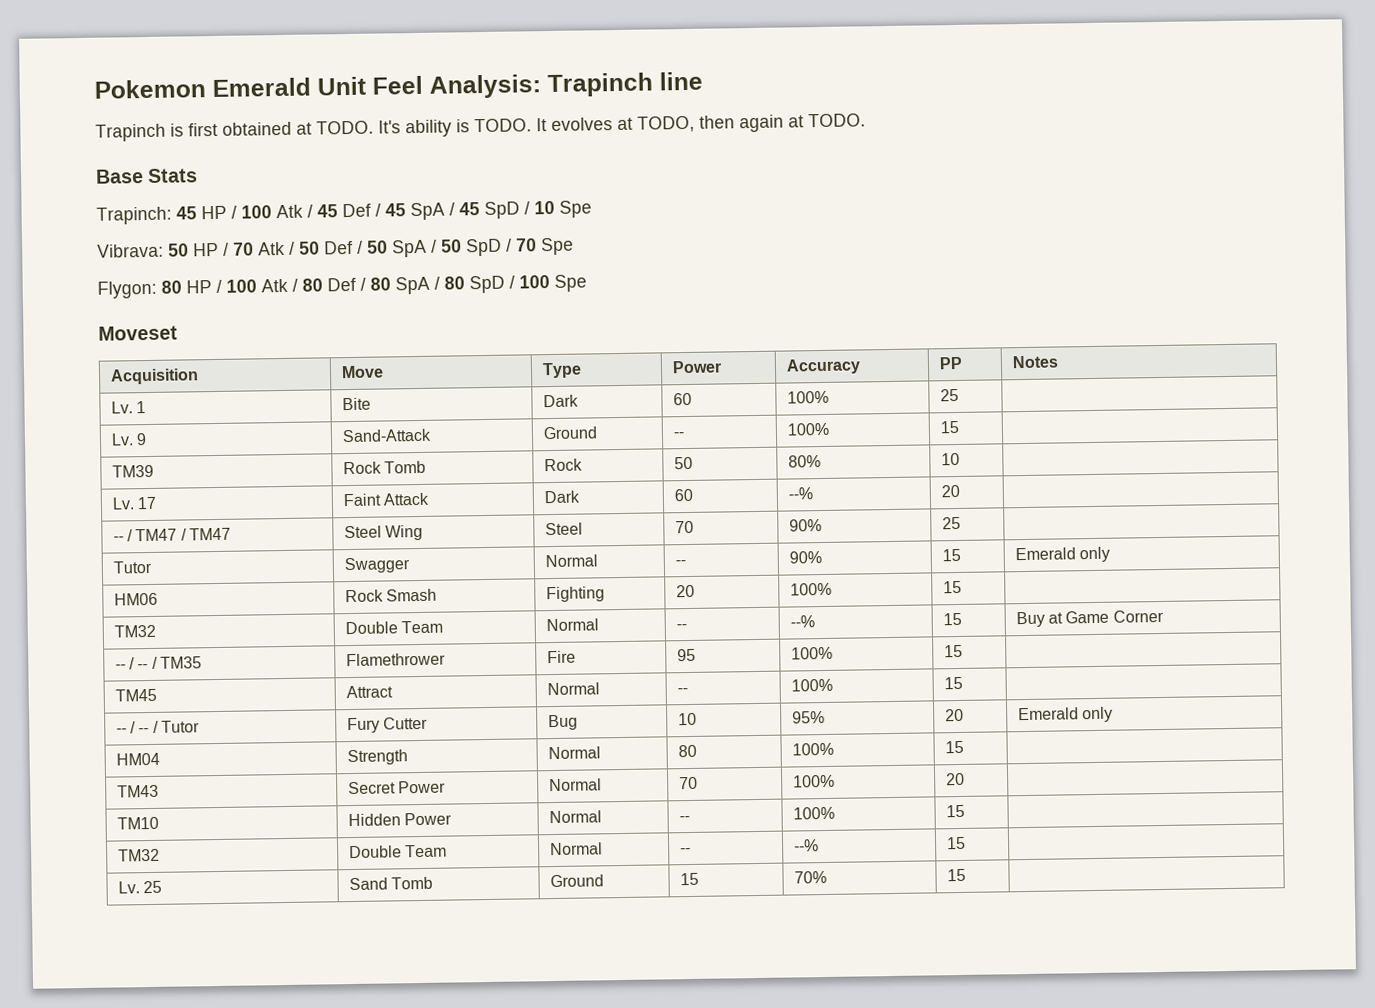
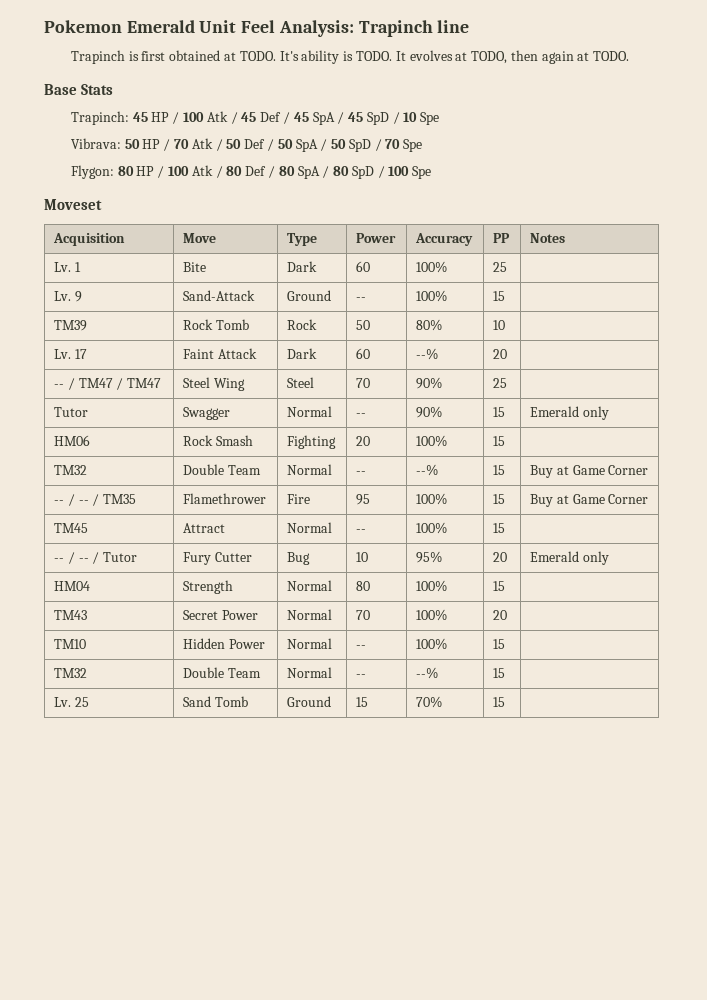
- -- / -- / TM35 | Flamethrower | Fire | 95 | 100% | 15 |
+ -- / -- / TM35 | Flamethrower | Fire | 95 | 100% | 15 | Buy at Game Corner

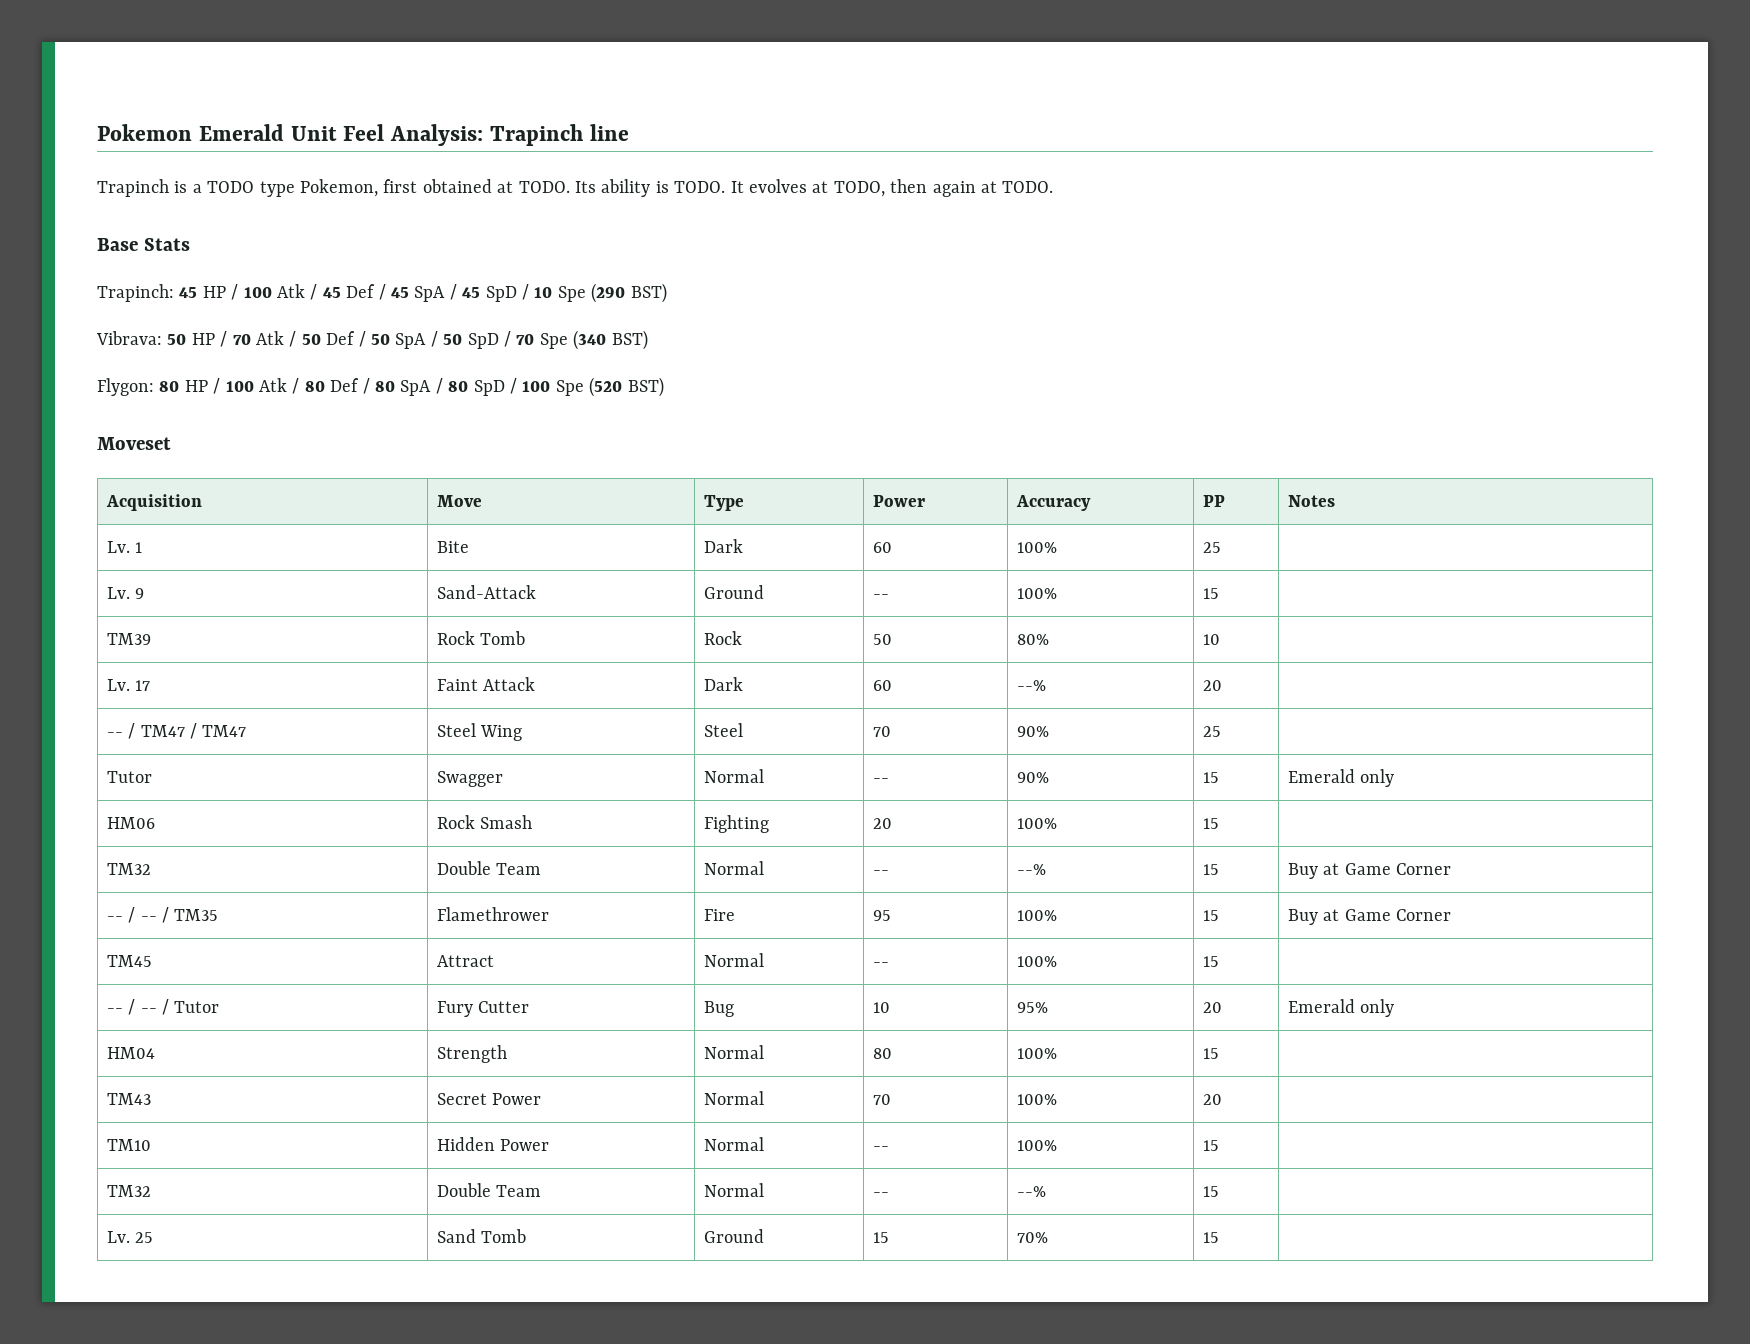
- Trapinch is first obtained at TODO.
+ Trapinch is a TODO type Pokemon, first obtained at TODO.
- It's ability is TODO.
+ Its ability is TODO.
- Trapinch: 45 HP / 100 Atk / 45 Def / 45 SpA / 45 SpD / 10 Spe
+ Trapinch: 45 HP / 100 Atk / 45 Def / 45 SpA / 45 SpD / 10 Spe (290 BST)
- Vibrava: 50 HP / 70 Atk / 50 Def / 50 SpA / 50 SpD / 70 Spe
+ Vibrava: 50 HP / 70 Atk / 50 Def / 50 SpA / 50 SpD / 70 Spe (340 BST)
- Flygon: 80 HP / 100 Atk / 80 Def / 80 SpA / 80 SpD / 100 Spe
+ Flygon: 80 HP / 100 Atk / 80 Def / 80 SpA / 80 SpD / 100 Spe (520 BST)

